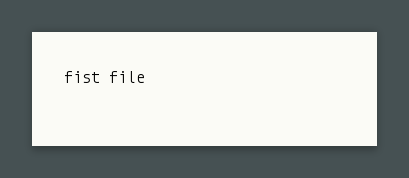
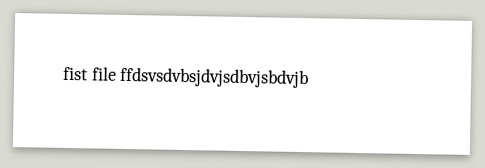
- fist file
+ fist file ffdsvsdvbsjdvjsdbvjsbdvjb

